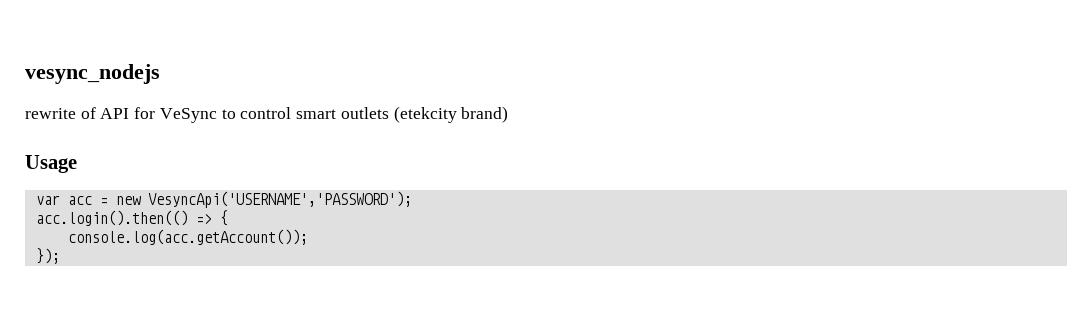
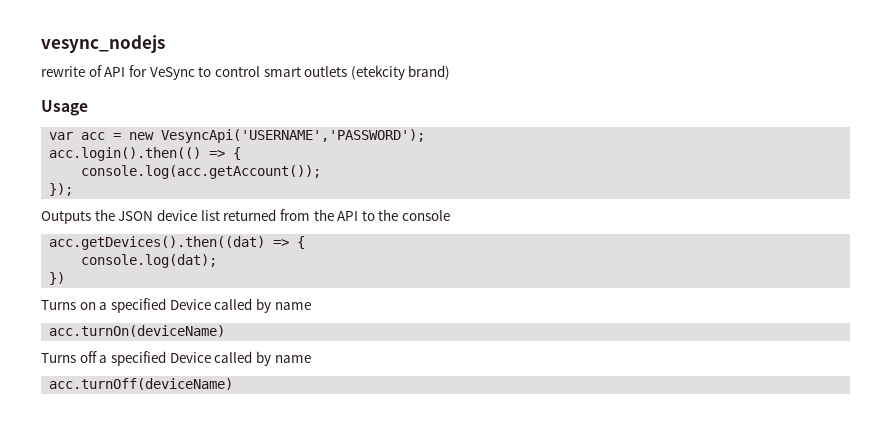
+ Outputs the JSON device list returned from the API to the console
+ acc.getDevices().then((dat) => {
+ console.log(dat);
+ })
+ Turns on a specified Device called by name
+ acc.turnOn(deviceName)
+ Turns off a specified Device called by name
+ acc.turnOff(deviceName)

